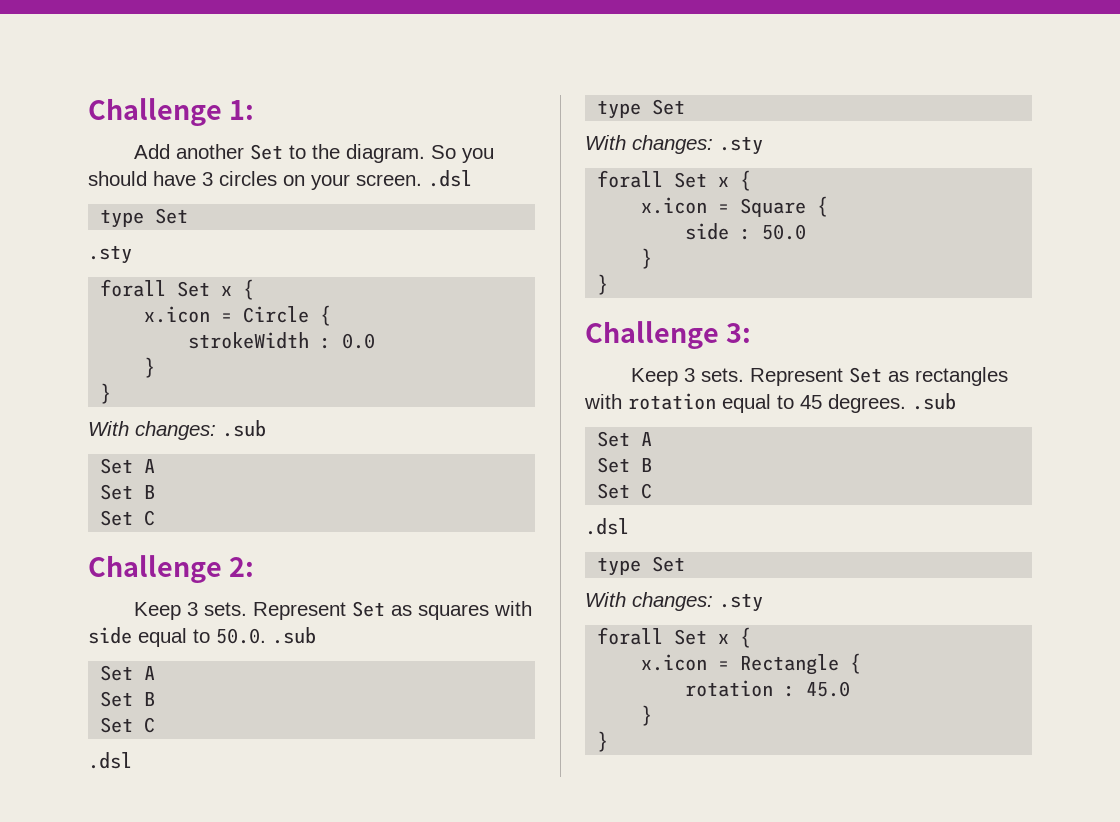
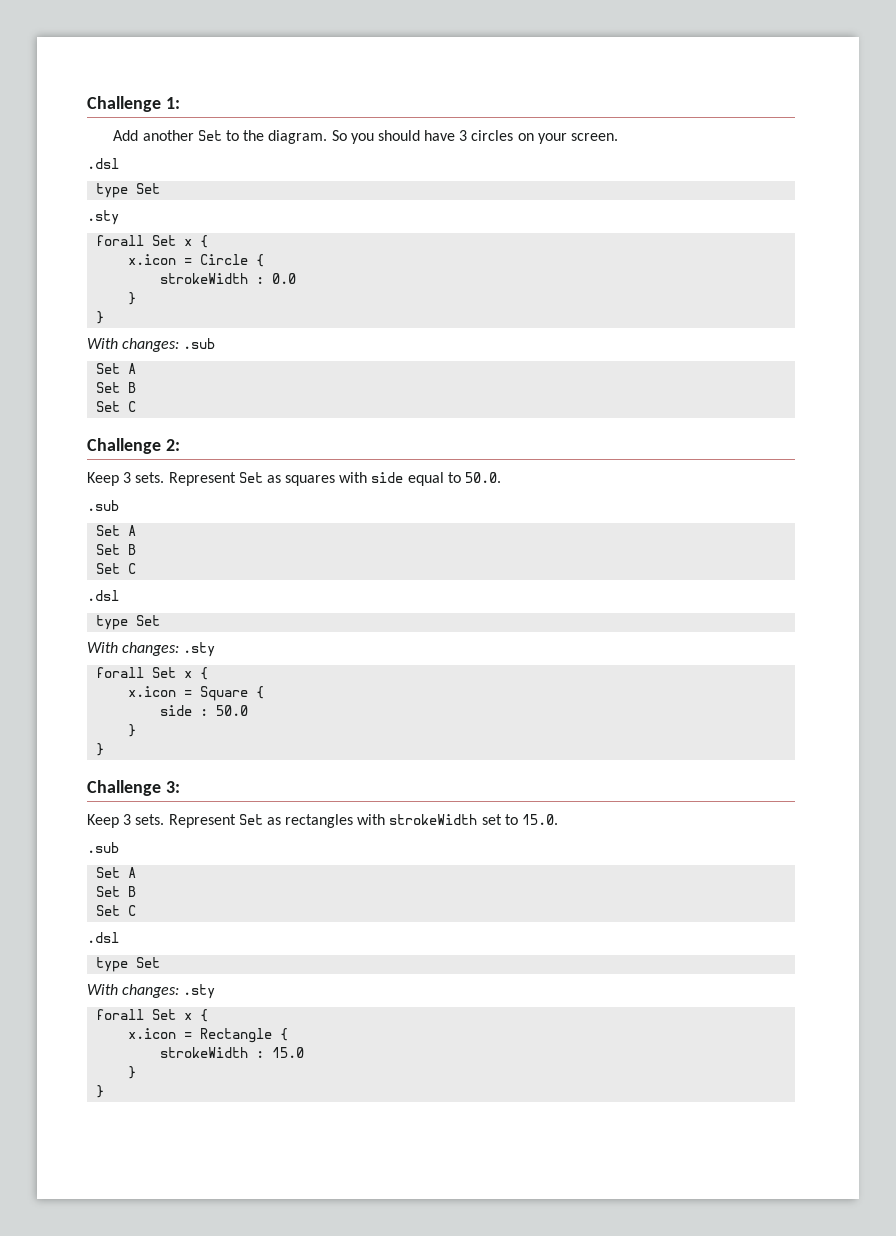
- So you should have 3 circles on your screen. .dsl
+ So you should have 3 circles on your screen.
+ .dsl
- Represent Set as squares with side equal to 50.0. .sub
+ Represent Set as squares with side equal to 50.0.
+ .sub
- Represent Set as rectangles with rotation equal to 45 degrees. .sub
+ Represent Set as rectangles with strokeWidth set to 15.0.
+ .sub
- rotation : 45.0
+ strokeWidth : 15.0

